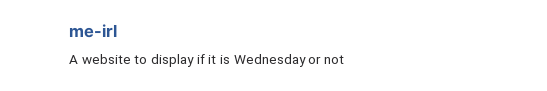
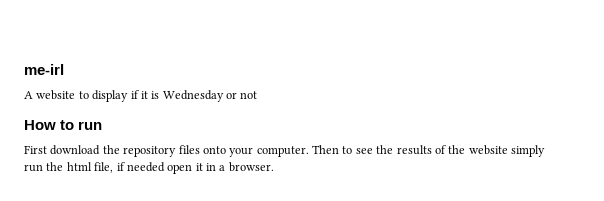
+ How to run
+ First download the repository files onto your computer. Then to see the results of the website simply run the html file, if needed open it in a browser.

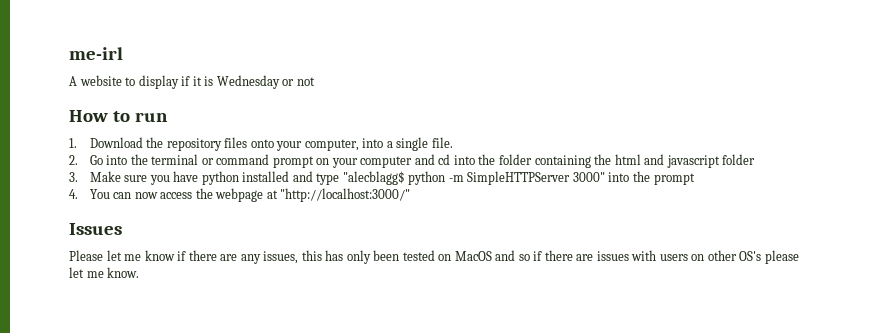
- First download the repository files onto your computer. Then to see the results of the website simply run the html file, if needed open it in a browser.
+ 1. Download the repository files onto your computer, into a single file.
+ 2. Go into the terminal or command prompt on your computer and cd into the folder containing the html and javascript folder
+ 3. Make sure you have python installed and type "alecblagg$ python -m SimpleHTTPServer 3000" into the prompt
+ 4. You can now access the webpage at "http://localhost:3000/"
+ Issues
+ Please let me know if there are any issues, this has only been tested on MacOS and so if there are issues with users on other OS's please let me know.

